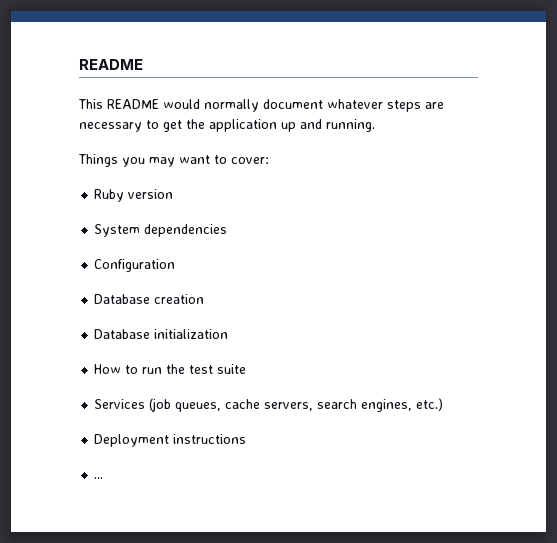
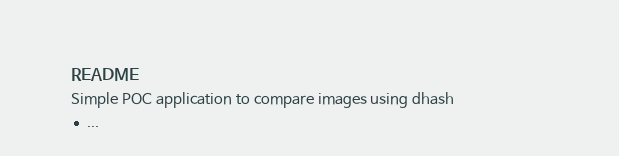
- This README would normally document whatever steps are necessary to get the application up and running.
- Things you may want to cover:
- Ruby version
- System dependencies
- Configuration
- Database creation
- Database initialization
- How to run the test suite
- Services (job queues, cache servers, search engines, etc.)
- Deployment instructions
+ Simple POC application to compare images using dhash

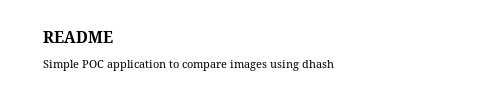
- ...

